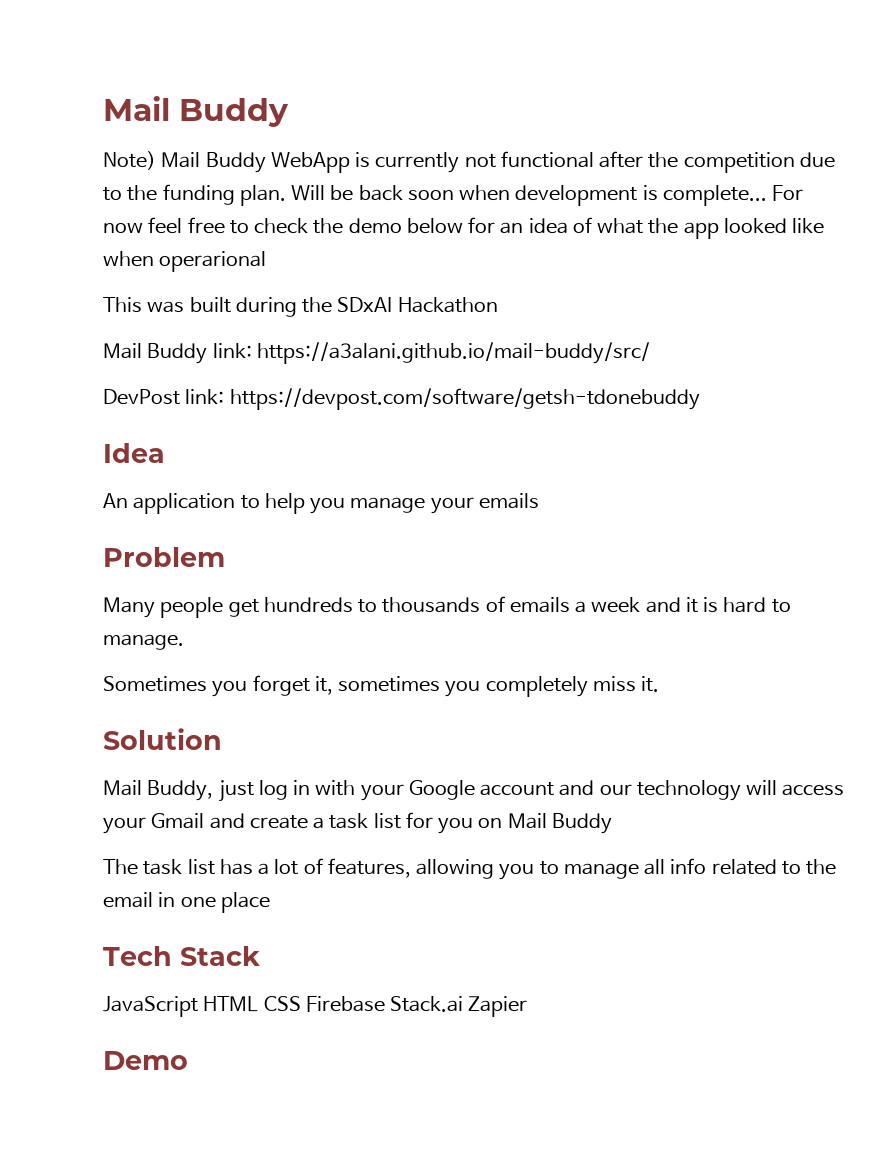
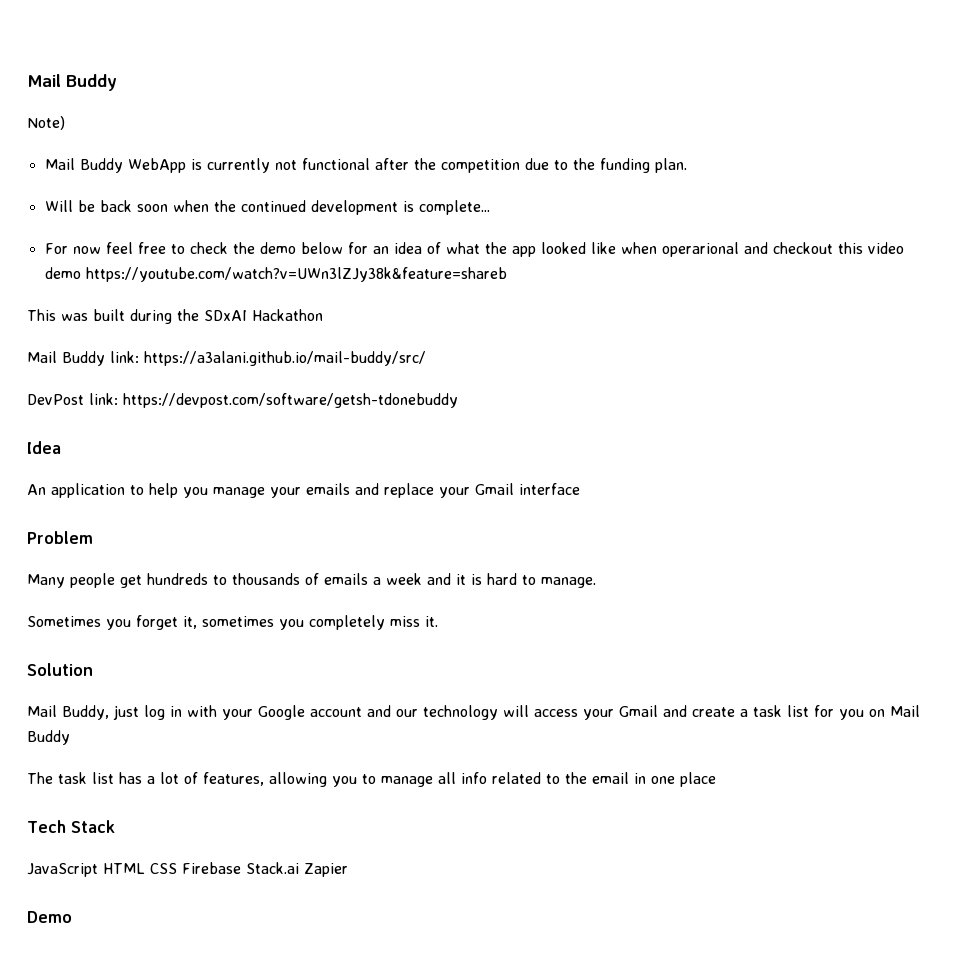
- Note) Mail Buddy WebApp is currently not functional after the competition due to the funding plan. Will be back soon when development is complete... For now feel free to check the demo below for an idea of what the app looked like when operarional
+ Note)
+ Mail Buddy WebApp is currently not functional after the competition due to the funding plan.
+ Will be back soon when the continued development is complete...
+ For now feel free to check the demo below for an idea of what the app looked like when operarional and checkout this video demo https://youtube.com/watch?v=UWn3lZJy38k&feature=shareb
- An application to help you manage your emails
+ An application to help you manage your emails and replace your Gmail interface

